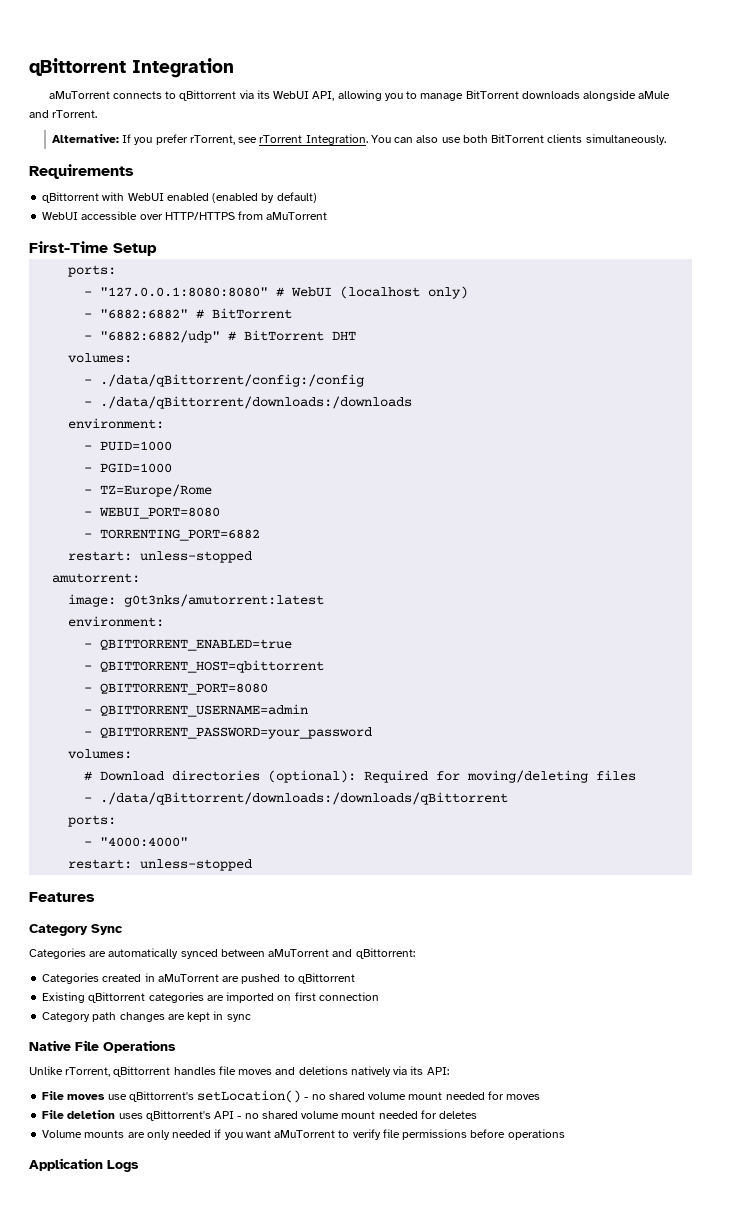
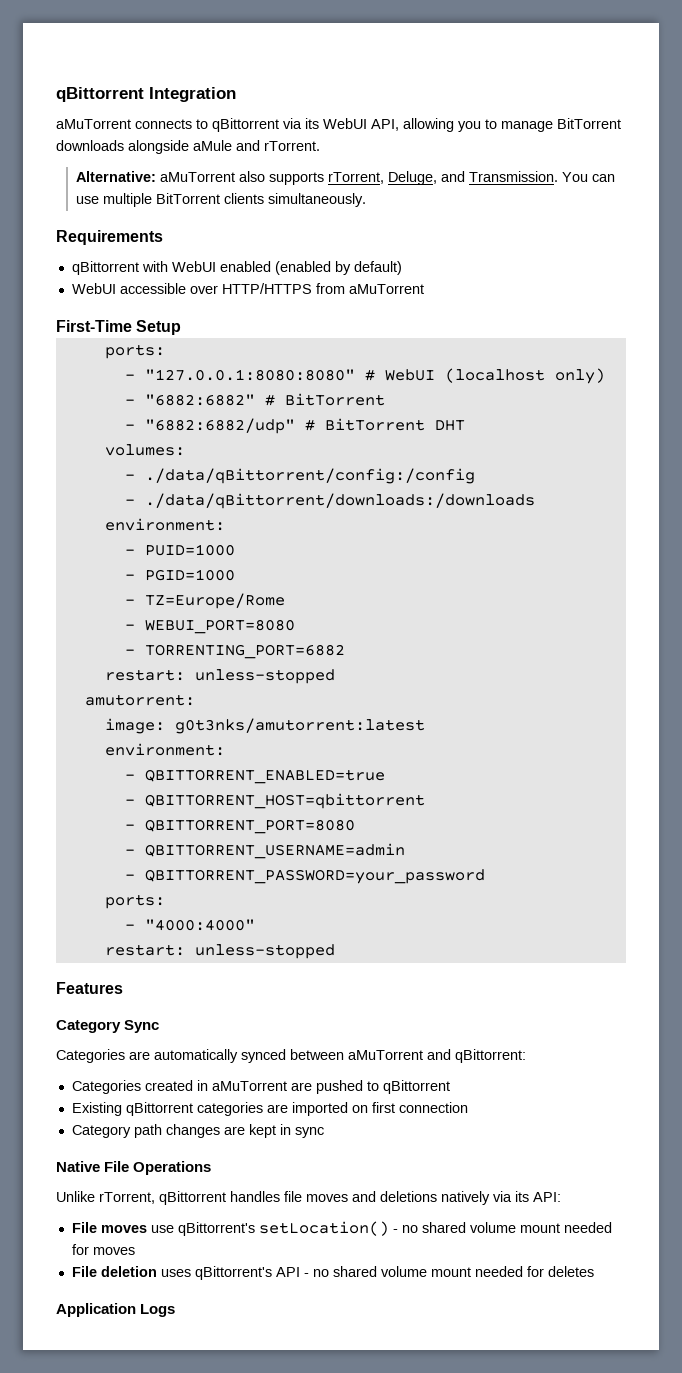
- Alternative: If you prefer rTorrent, see rTorrent Integration. You can also use both BitTorrent clients simultaneously.
+ Alternative: aMuTorrent also supports rTorrent, Deluge, and Transmission. You can use multiple BitTorrent clients simultaneously.
  - QBITTORRENT_PASSWORD=your_password
- volumes:
- # Download directories (optional): Required for moving/deleting files
- - ./data/qBittorrent/downloads:/downloads/qBittorrent
- Volume mounts are only needed if you want aMuTorrent to verify file permissions before operations

